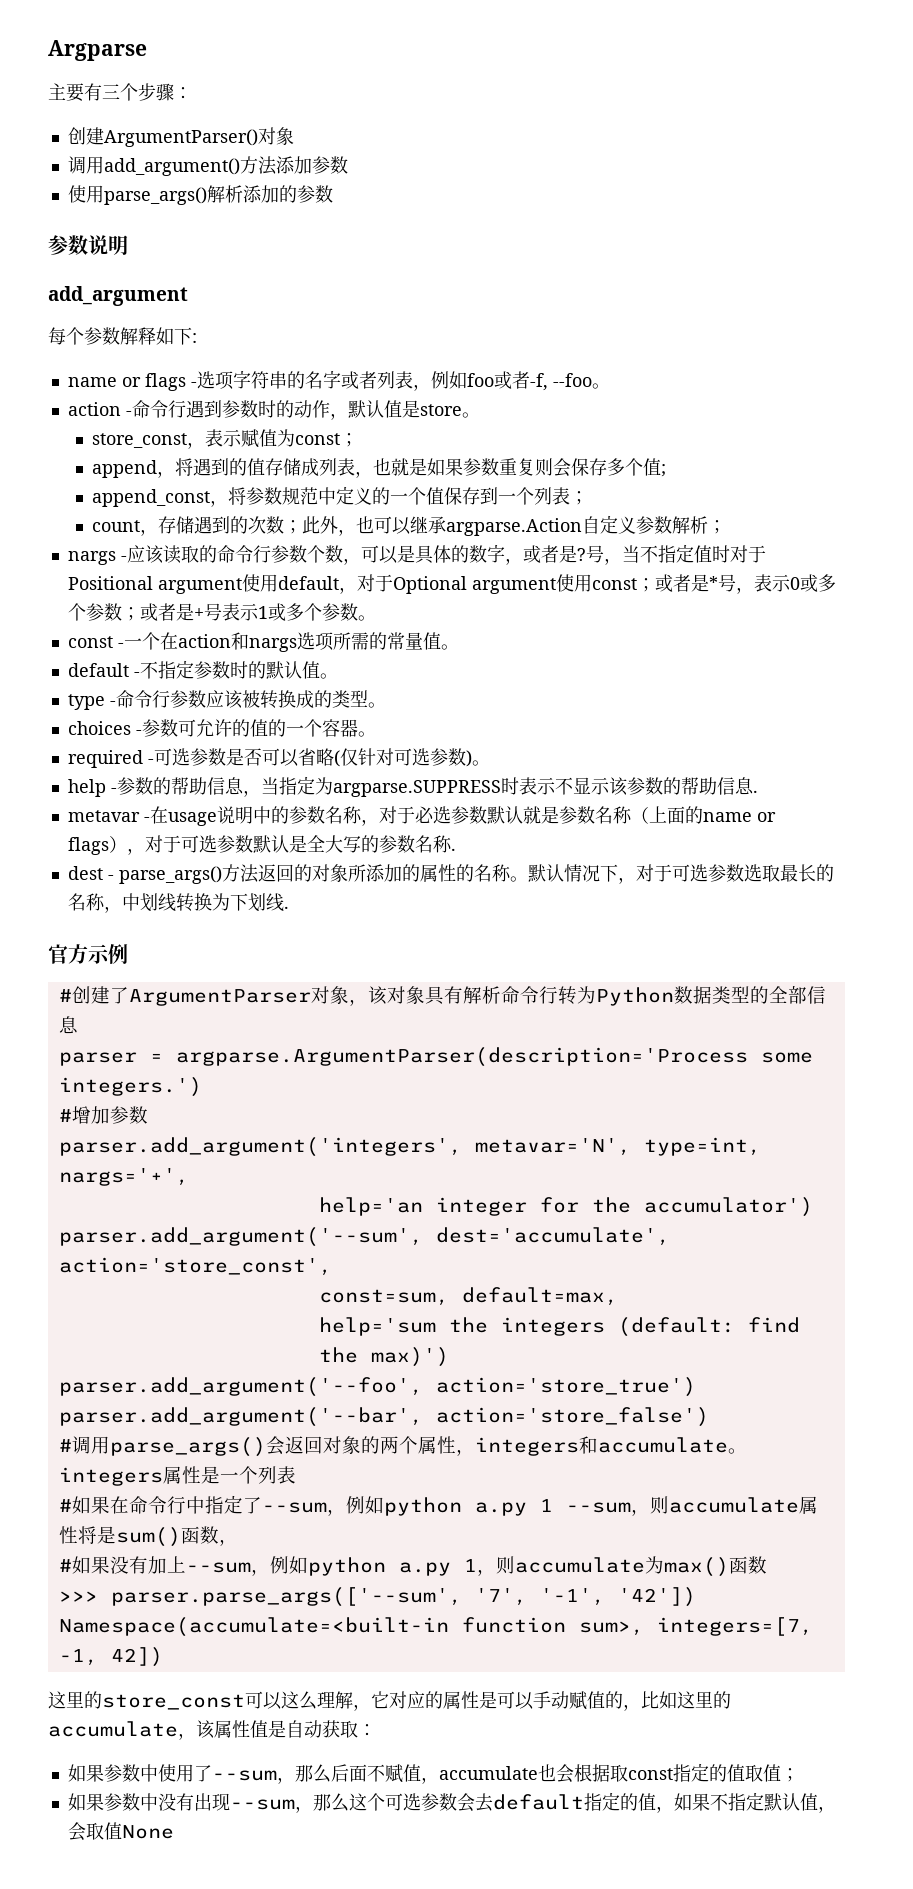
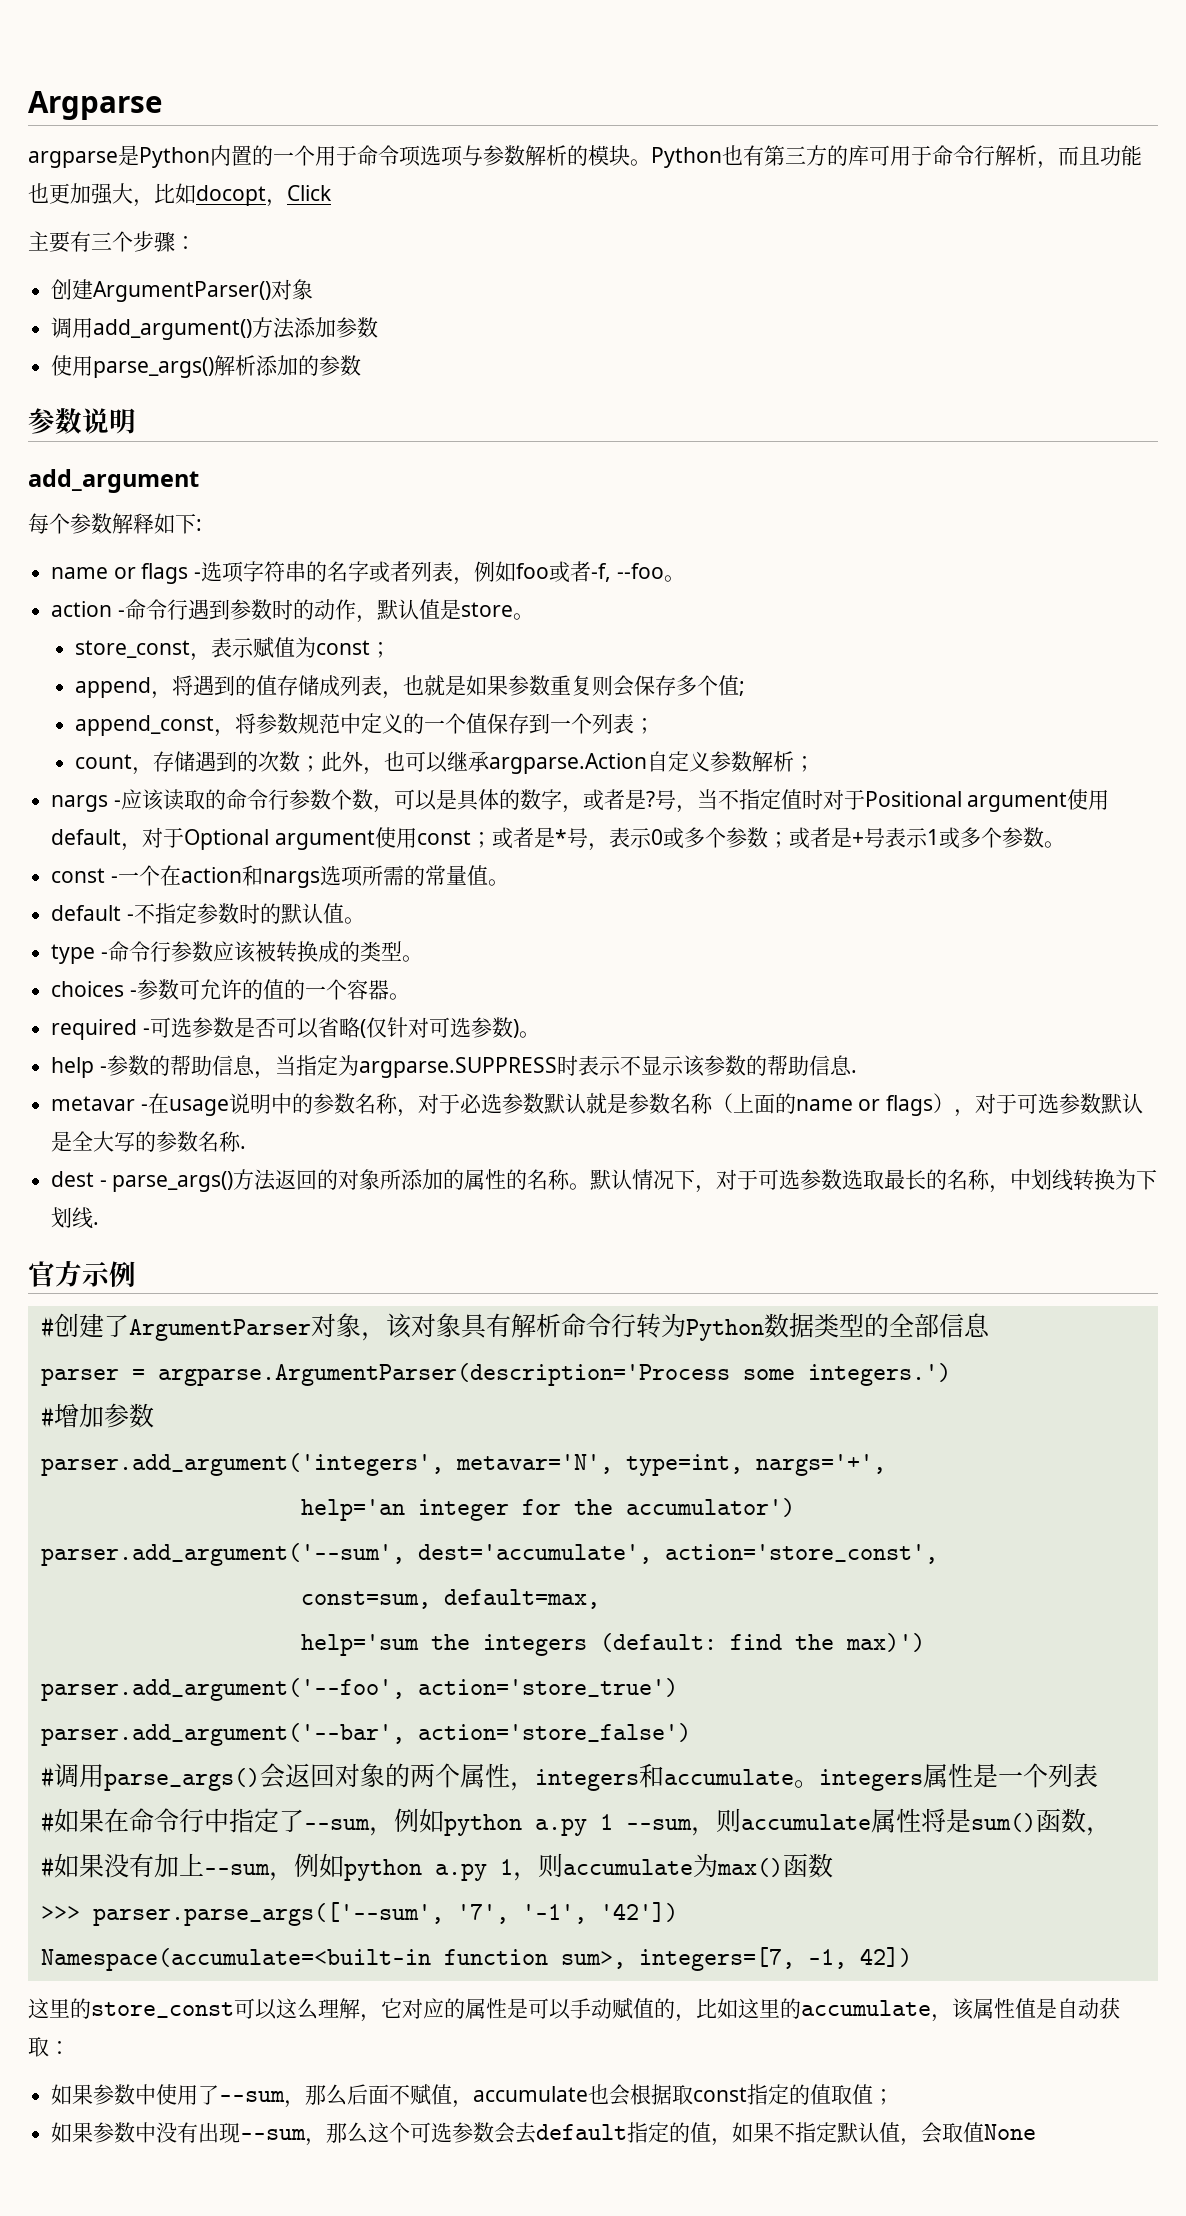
+ argparse是Python内置的一个用于命令项选项与参数解析的模块。Python也有第三方的库可用于命令行解析，而且功能也更加强大，比如docopt，Click

